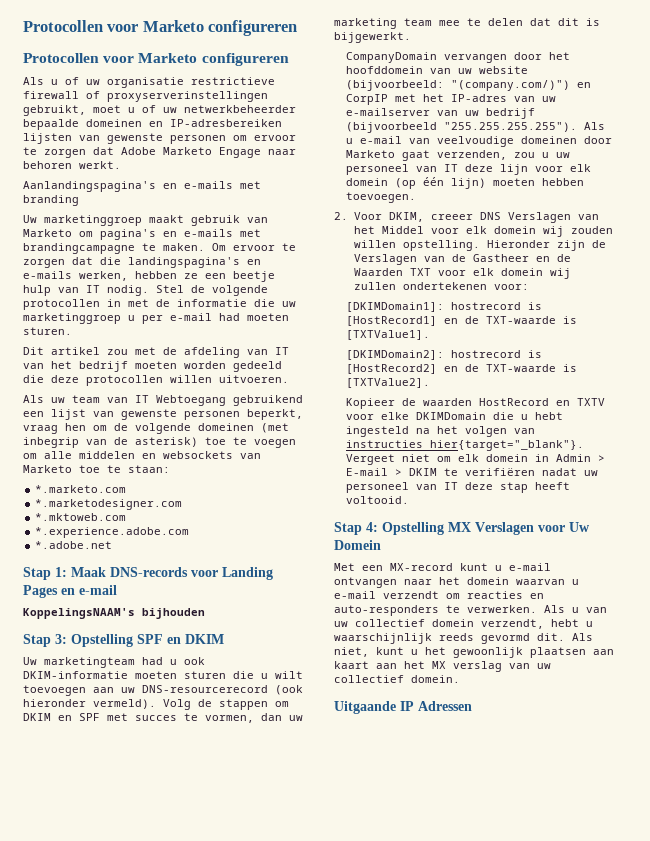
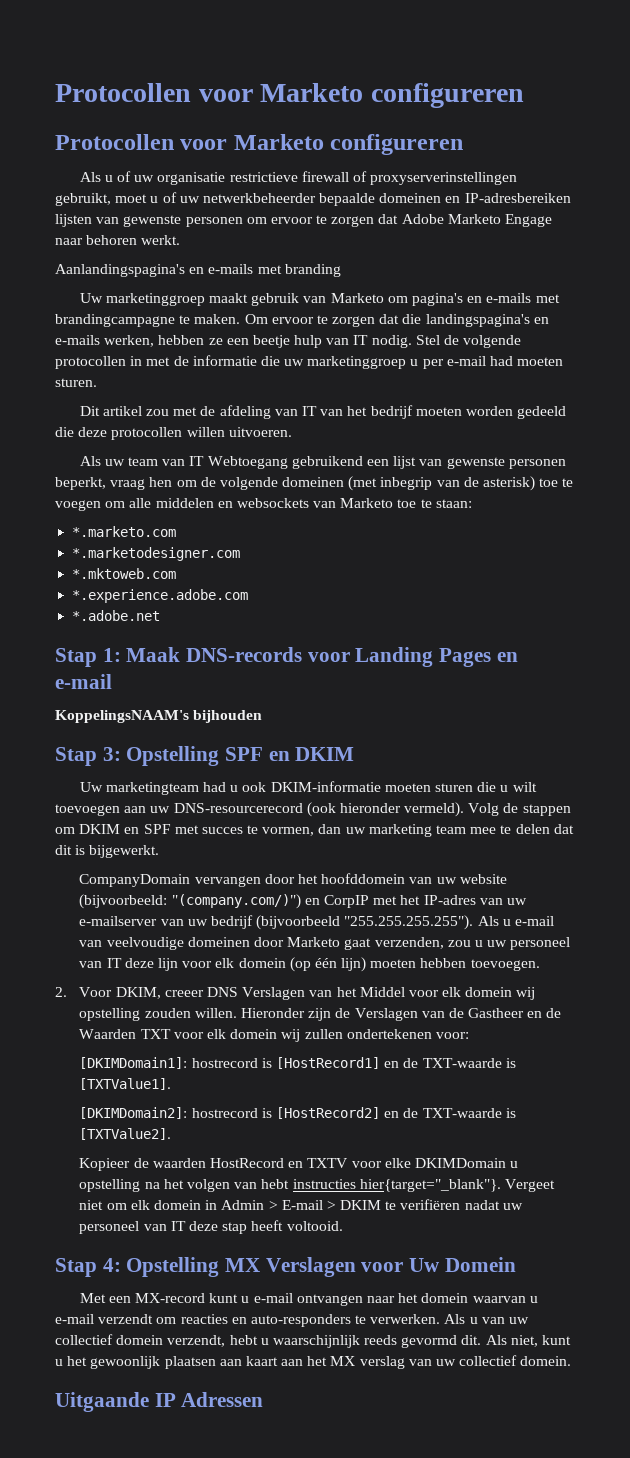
- 2. Voor DKIM, creeer DNS Verslagen van het Middel voor elk domein wij zouden willen opstelling.
+ 2. Voor DKIM, creeer DNS Verslagen van het Middel voor elk domein wij opstelling zouden willen.
- Kopieer de waarden HostRecord en TXTV voor elke DKIMDomain die u hebt ingesteld na het volgen van instructies hier{target="_blank"}.
+ Kopieer de waarden HostRecord en TXTV voor elke DKIMDomain u opstelling na het volgen van hebt instructies hier{target="_blank"}.

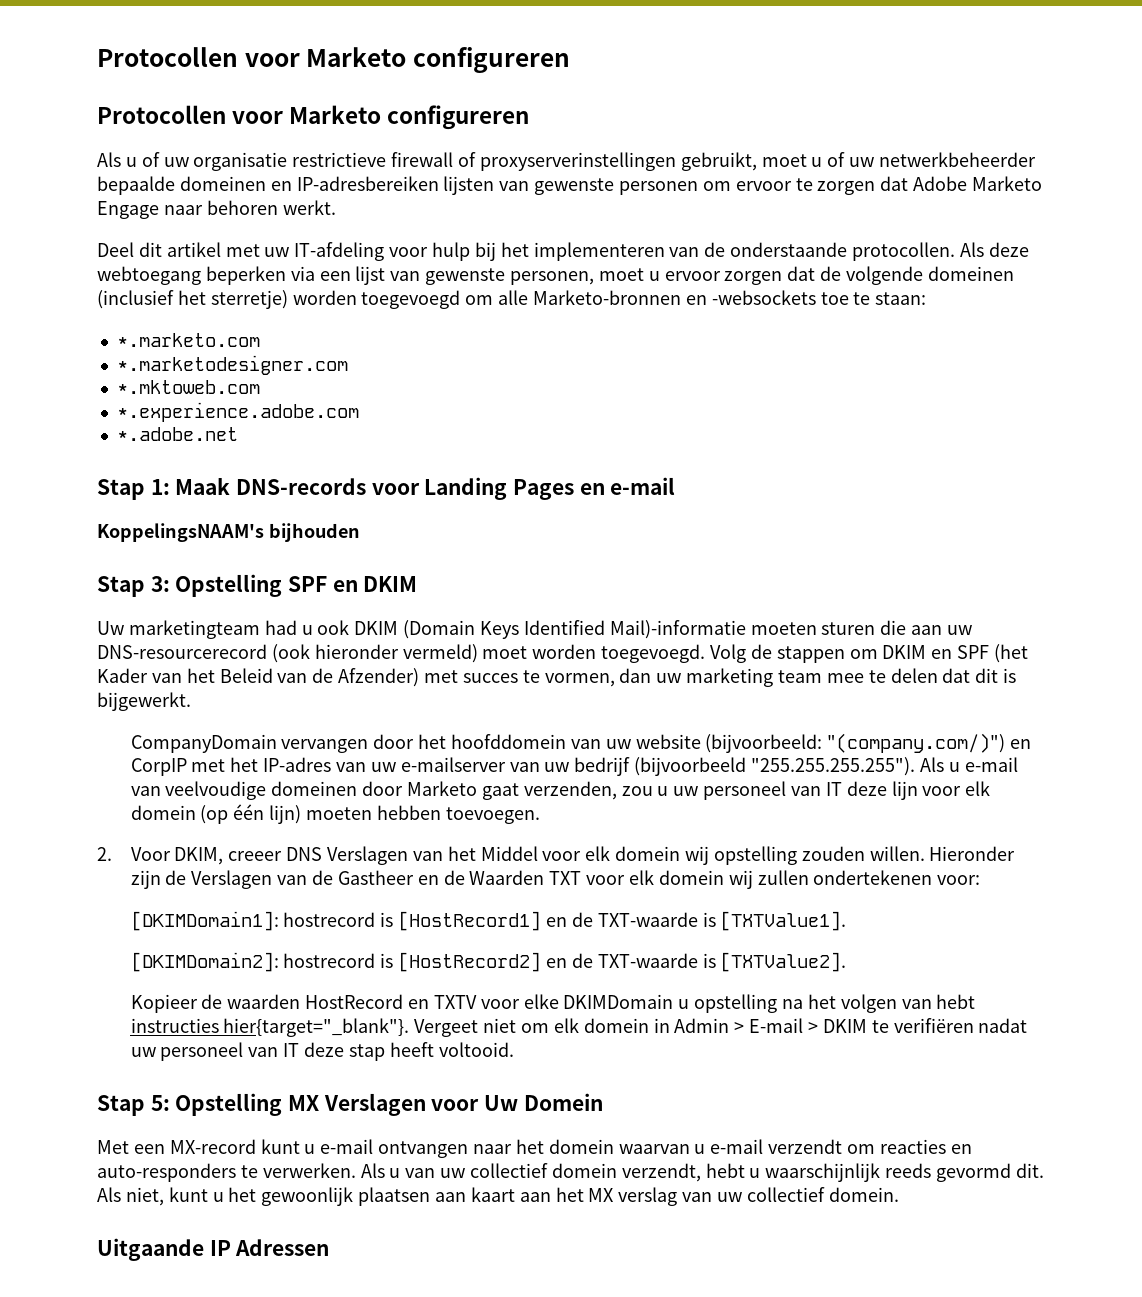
- Aanlandingspagina's en e-mails met branding
- Uw marketinggroep maakt gebruik van Marketo om pagina's en e-mails met brandingcampagne te maken. Om ervoor te zorgen dat die landingspagina's en e-mails werken, hebben ze een beetje hulp van IT nodig. Stel de volgende protocollen in met de informatie die uw marketinggroep u per e-mail had moeten sturen.
- Dit artikel zou met de afdeling van IT van het bedrijf moeten worden gedeeld die deze protocollen willen uitvoeren.
- Als uw team van IT Webtoegang gebruikend een lijst van gewenste personen beperkt, vraag hen om de volgende domeinen (met inbegrip van de asterisk) toe te voegen om alle middelen en websockets van Marketo toe te staan:
+ Deel dit artikel met uw IT-afdeling voor hulp bij het implementeren van de onderstaande protocollen. Als deze webtoegang beperken via een lijst van gewenste personen, moet u ervoor zorgen dat de volgende domeinen (inclusief het sterretje) worden toegevoegd om alle Marketo-bronnen en -websockets toe te staan:
- Uw marketingteam had u ook DKIM-informatie moeten sturen die u wilt toevoegen aan uw DNS-resourcerecord (ook hieronder vermeld).
+ Uw marketingteam had u ook DKIM (Domain Keys Identified Mail)-informatie moeten sturen die aan uw DNS-resourcerecord (ook hieronder vermeld) moet worden toegevoegd.
- Volg de stappen om DKIM en SPF met succes te vormen, dan uw marketing team mee te delen dat dit is bijgewerkt.
+ Volg de stappen om DKIM en SPF (het Kader van het Beleid van de Afzender) met succes te vormen, dan uw marketing team mee te delen dat dit is bijgewerkt.
- Stap 4: Opstelling MX Verslagen voor Uw Domein
+ Stap 5: Opstelling MX Verslagen voor Uw Domein

